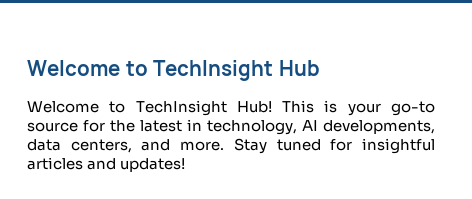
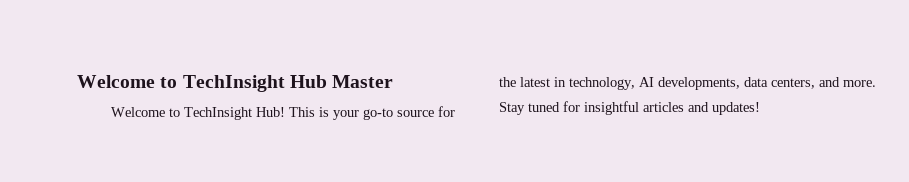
- Welcome to TechInsight Hub
+ Welcome to TechInsight Hub Master

